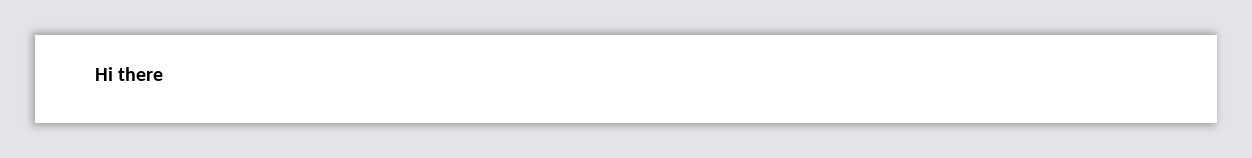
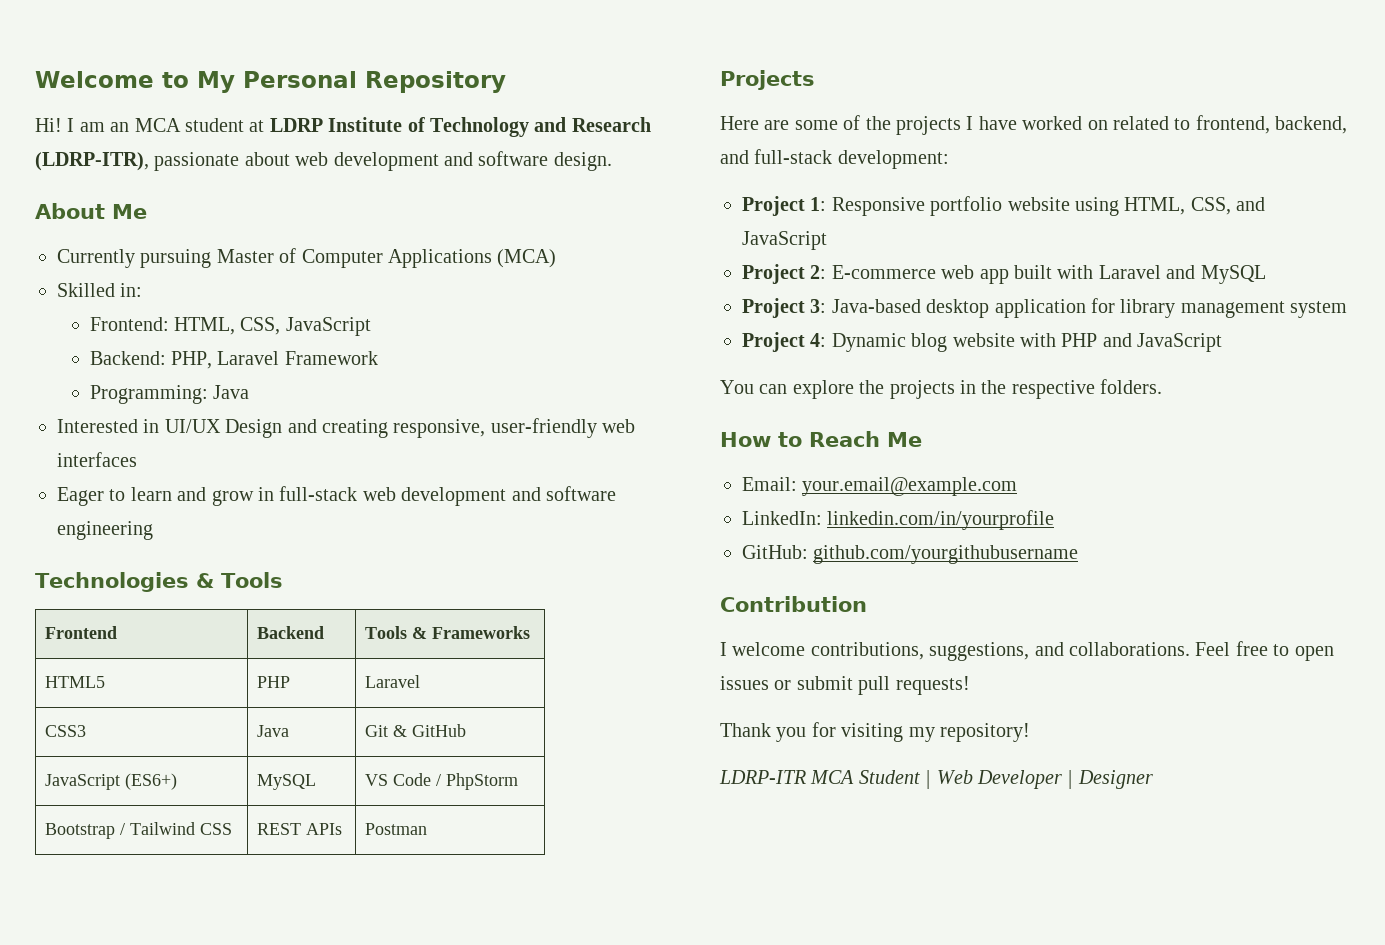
- Hi there
+ Welcome to My Personal Repository
+ Hi! I am an MCA student at LDRP Institute of Technology and Research (LDRP-ITR), passionate about web development and software design.
+ About Me
+ Currently pursuing Master of Computer Applications (MCA)
+ Skilled in:
+ Frontend: HTML, CSS, JavaScript
+ Backend: PHP, Laravel Framework
+ Programming: Java
+ Interested in UI/UX Design and creating responsive, user-friendly web interfaces
+ Eager to learn and grow in full-stack web development and software engineering
+ Technologies & Tools
+ Frontend | Backend | Tools & Frameworks
+ HTML5 | PHP | Laravel
+ CSS3 | Java | Git & GitHub
+ JavaScript (ES6+) | MySQL | VS Code / PhpStorm
+ Bootstrap / Tailwind CSS | REST APIs | Postman
+ Projects
+ Here are some of the projects I have worked on related to frontend, backend, and full-stack development:
+ Project 1: Responsive portfolio website using HTML, CSS, and JavaScript
+ Project 2: E-commerce web app built with Laravel and MySQL
+ Project 3: Java-based desktop application for library management system
+ Project 4: Dynamic blog website with PHP and JavaScript
+ You can explore the projects in the respective folders.
+ How to Reach Me
+ Email: your.email@example.com
+ LinkedIn: linkedin.com/in/yourprofile
+ GitHub: github.com/yourgithubusername
+ Contribution
+ I welcome contributions, suggestions, and collaborations. Feel free to open issues or submit pull requests!
+ Thank you for visiting my repository!
+ LDRP-ITR MCA Student | Web Developer | Designer

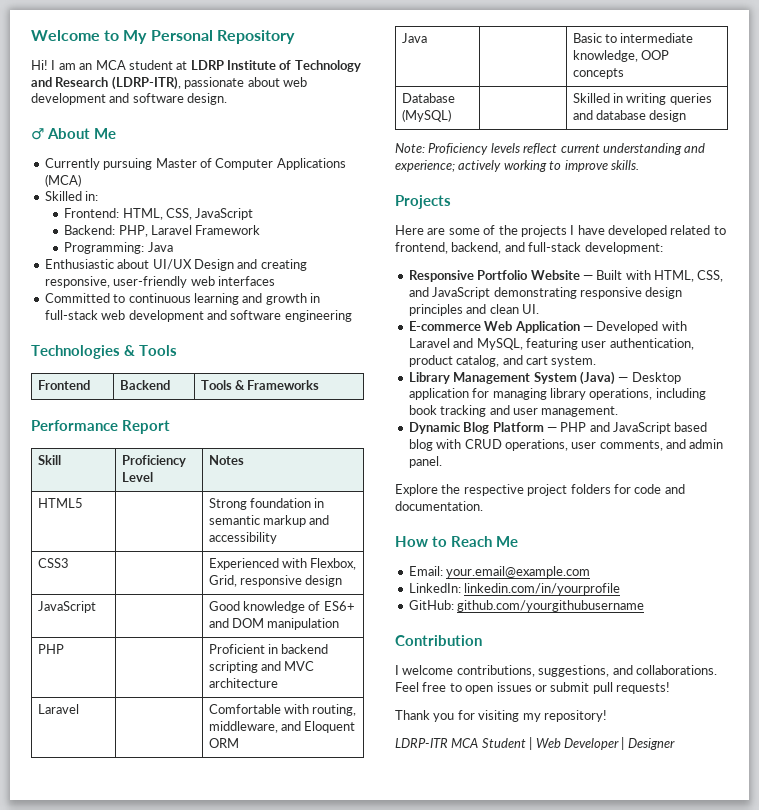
- About Me
+ ♂ About Me
- Interested in UI/UX Design and creating responsive, user-friendly web interfaces
+ Enthusiastic about UI/UX Design and creating responsive, user-friendly web interfaces
- Eager to learn and grow in full-stack web development and software engineering
+ Committed to continuous learning and growth in full-stack web development and software engineering
- HTML5 | PHP | Laravel
- CSS3 | Java | Git & GitHub
- JavaScript (ES6+) | MySQL | VS Code / PhpStorm
- Bootstrap / Tailwind CSS | REST APIs | Postman
+ Performance Report
+ Skill | Proficiency Level | Notes
+ HTML5 | | Strong foundation in semantic markup and accessibility
+ CSS3 | | Experienced with Flexbox, Grid, responsive design
+ JavaScript | | Good knowledge of ES6+ and DOM manipulation
+ PHP | | Proficient in backend scripting and MVC architecture
+ Laravel | | Comfortable with routing, middleware, and Eloquent ORM
+ Java | | Basic to intermediate knowledge, OOP concepts
+ Database (MySQL) | | Skilled in writing queries and database design
+ Note: Proficiency levels reflect current understanding and experience; actively working to improve skills.
- Here are some of the projects I have worked on related to frontend, backend, and full-stack development:
+ Here are some of the projects I have developed related to frontend, backend, and full-stack development:
- Project 1: Responsive portfolio website using HTML, CSS, and JavaScript
- Project 2: E-commerce web app built with Laravel and MySQL
- Project 3: Java-based desktop application for library management system
- Project 4: Dynamic blog website with PHP and JavaScript
- You can explore the projects in the respective folders.
+ Responsive Portfolio Website — Built with HTML, CSS, and JavaScript demonstrating responsive design principles and clean UI.
+ E-commerce Web Application — Developed with Laravel and MySQL, featuring user authentication, product catalog, and cart system.
+ Library Management System (Java) — Desktop application for managing library operations, including book tracking and user management.
+ Dynamic Blog Platform — PHP and JavaScript based blog with CRUD operations, user comments, and admin panel.
+ Explore the respective project folders for code and documentation.

